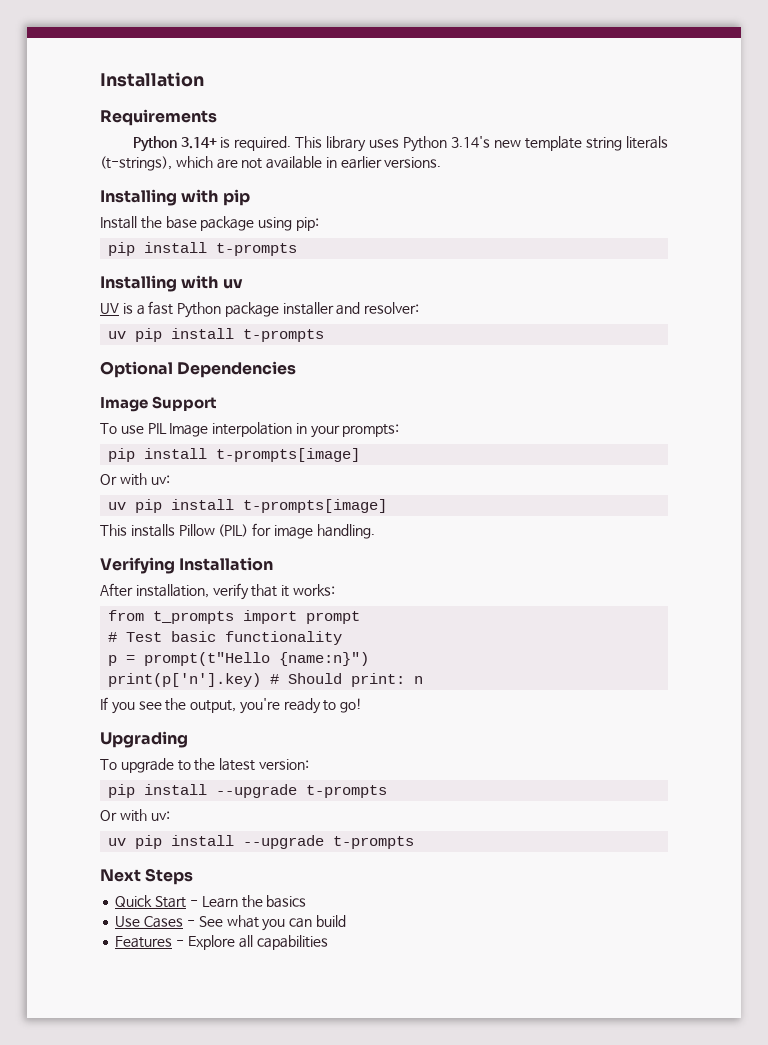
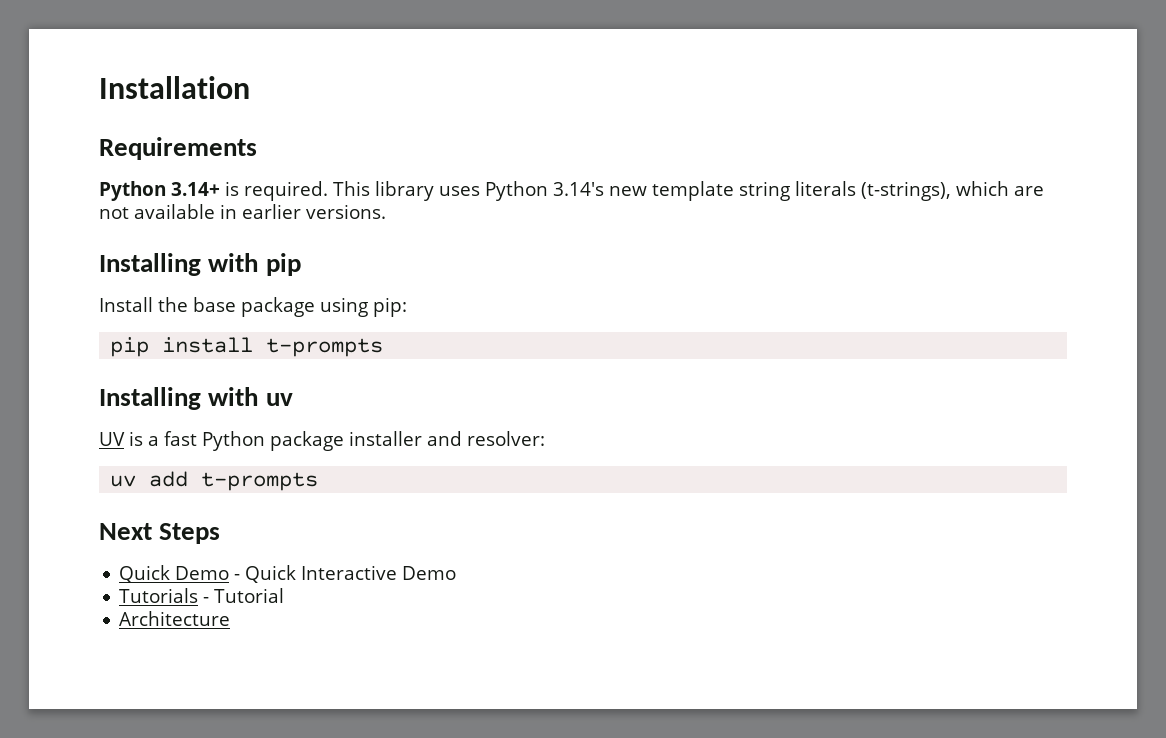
- uv pip install t-prompts
- Optional Dependencies
- Image Support
- To use PIL Image interpolation in your prompts:
- pip install t-prompts[image]
- Or with uv:
- uv pip install t-prompts[image]
- This installs Pillow (PIL) for image handling.
- Verifying Installation
- After installation, verify that it works:
- from t_prompts import prompt
- # Test basic functionality
- p = prompt(t"Hello {name:n}")
- print(p['n'].key) # Should print: n
- If you see the output, you're ready to go!
- Upgrading
- To upgrade to the latest version:
- pip install --upgrade t-prompts
- Or with uv:
- uv pip install --upgrade t-prompts
+ uv add t-prompts
  Next Steps
- Quick Start - Learn the basics
- Use Cases - See what you can build
- Features - Explore all capabilities
+ Quick Demo - Quick Interactive Demo
+ Tutorials - Tutorial
+ Architecture

